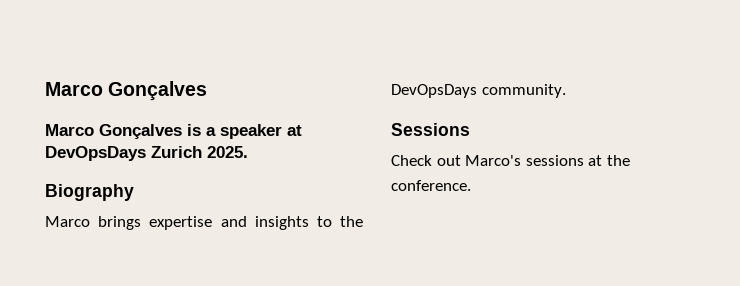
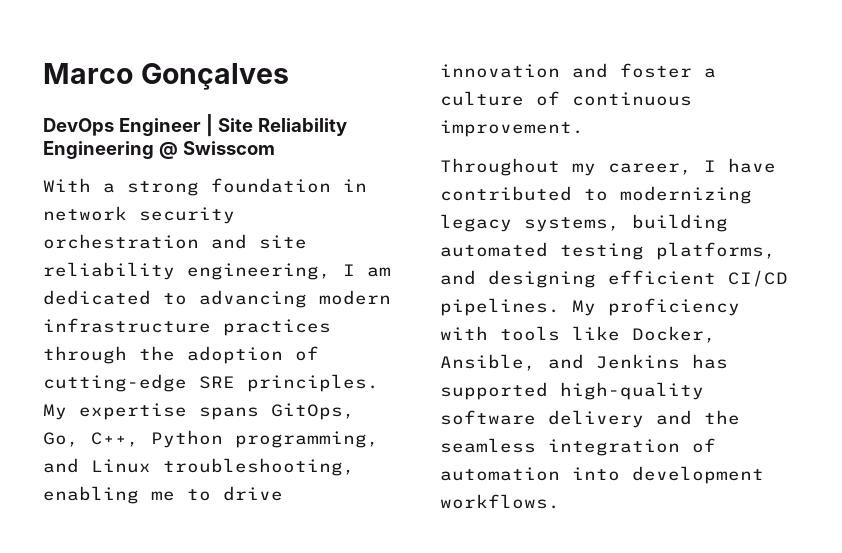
- Marco Gonçalves is a speaker at DevOpsDays Zurich 2025.
- Biography
- Marco brings expertise and insights to the DevOpsDays community.
- Sessions
- Check out Marco's sessions at the conference.
+ DevOps Engineer | Site Reliability Engineering @ Swisscom
+ With a strong foundation in network security orchestration and site reliability engineering, I am dedicated to advancing modern infrastructure practices through the adoption of cutting-edge SRE principles. My expertise spans GitOps, Go, C++, Python programming, and Linux troubleshooting, enabling me to drive innovation and foster a culture of continuous improvement.
+ Throughout my career, I have contributed to modernizing legacy systems, building automated testing platforms, and designing efficient CI/CD pipelines. My proficiency with tools like Docker, Ansible, and Jenkins has supported high-quality software delivery and the seamless integration of automation into development workflows.

